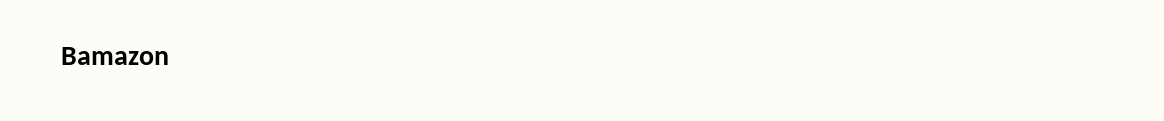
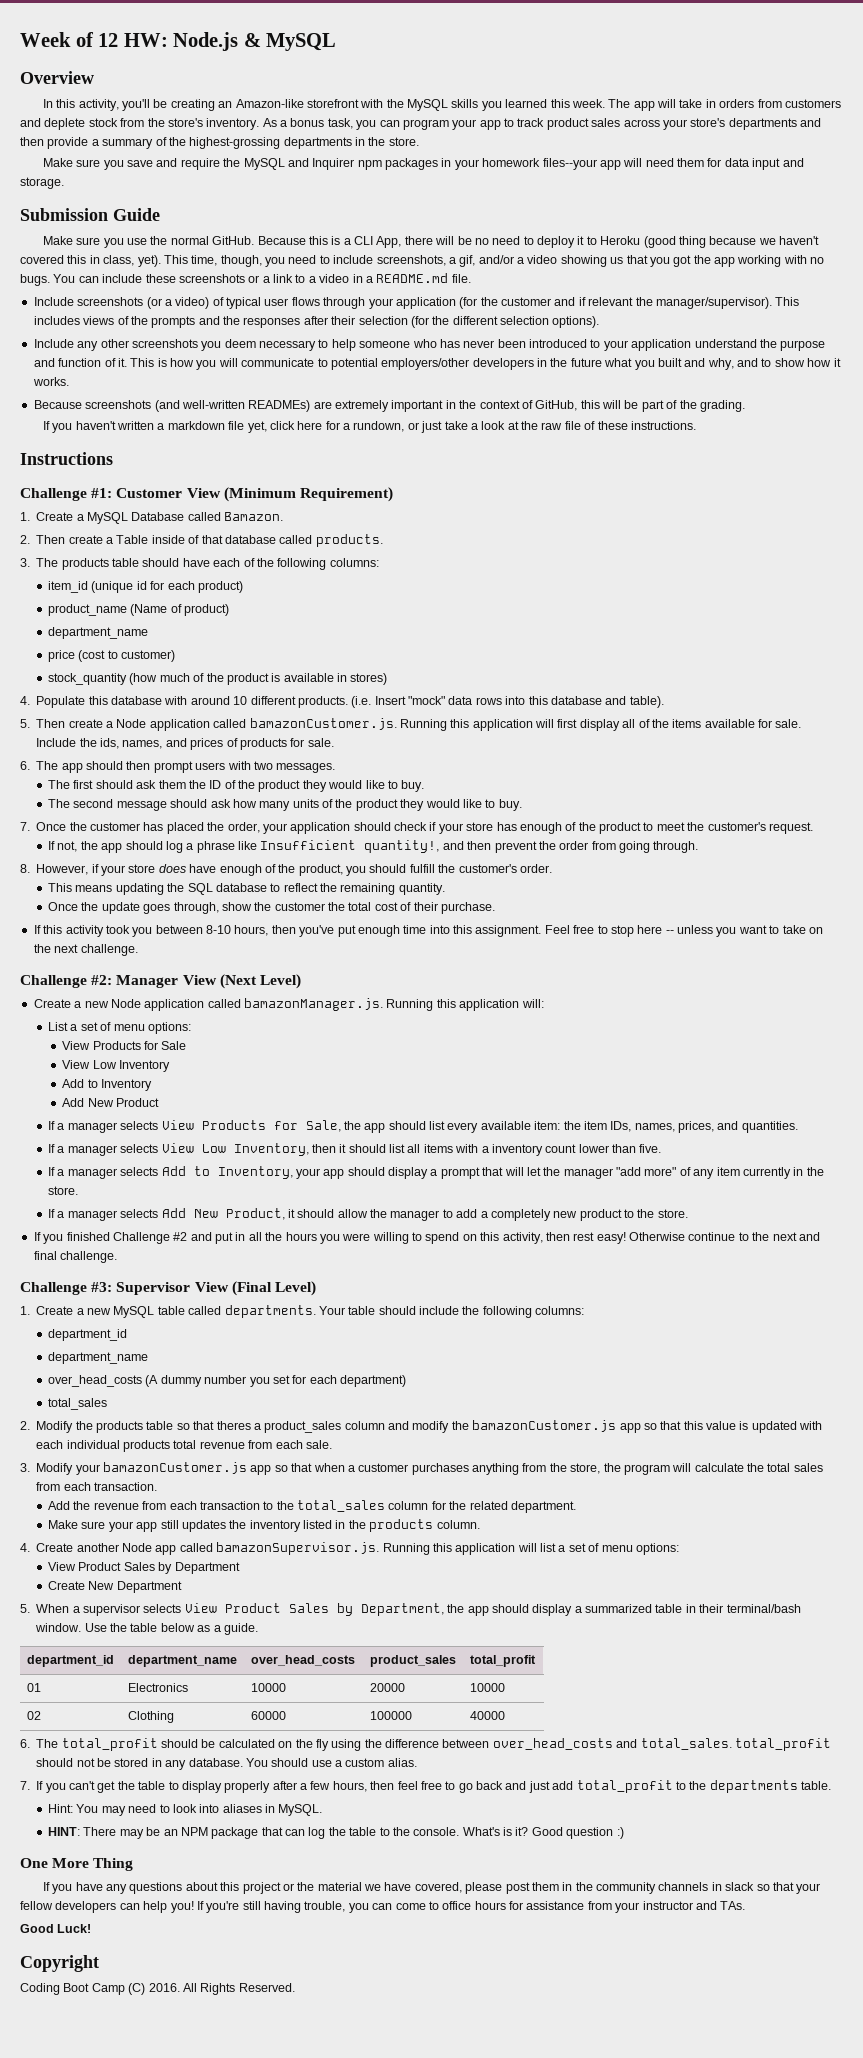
- Bamazon
+ Week of 12 HW: Node.js & MySQL
+ Overview
+ In this activity, you'll be creating an Amazon-like storefront with the MySQL skills you learned this week. The app will take in orders from customers and deplete stock from the store's inventory. As a bonus task, you can program your app to track product sales across your store's departments and then provide a summary of the highest-grossing departments in the store.
+ Make sure you save and require the MySQL and Inquirer npm packages in your homework files--your app will need them for data input and storage.
+ Submission Guide
+ Make sure you use the normal GitHub. Because this is a CLI App, there will be no need to deploy it to Heroku (good thing because we haven't covered this in class, yet). This time, though, you need to include screenshots, a gif, and/or a video showing us that you got the app working with no bugs. You can include these screenshots or a link to a video in a README.md file.
+ Include screenshots (or a video) of typical user flows through your application (for the customer and if relevant the manager/supervisor). This includes views of the prompts and the responses after their selection (for the different selection options).
+ Include any other screenshots you deem necessary to help someone who has never been introduced to your application understand the purpose and function of it. This is how you will communicate to potential employers/other developers in the future what you built and why, and to show how it works.
+ Because screenshots (and well-written READMEs) are extremely important in the context of GitHub, this will be part of the grading.
+ If you haven't written a markdown file yet, click here for a rundown, or just take a look at the raw file of these instructions.
+ Instructions
+ Challenge #1: Customer View (Minimum Requirement)
+ 1. Create a MySQL Database called Bamazon.
+ 2. Then create a Table inside of that database called products.
+ 3. The products table should have each of the following columns:
+ item_id (unique id for each product)
+ product_name (Name of product)
+ department_name
+ price (cost to customer)
+ stock_quantity (how much of the product is available in stores)
+ 4. Populate this database with around 10 different products. (i.e. Insert "mock" data rows into this database and table).
+ 5. Then create a Node application called bamazonCustomer.js. Running this application will first display all of the items available for sale. Include the ids, names, and prices of products for sale.
+ 6. The app should then prompt users with two messages.
+ The first should ask them the ID of the product they would like to buy.
+ The second message should ask how many units of the product they would like to buy.
+ 7. Once the customer has placed the order, your application should check if your store has enough of the product to meet the customer's request.
+ If not, the app should log a phrase like Insufficient quantity!, and then prevent the order from going through.
+ 8. However, if your store does have enough of the product, you should fulfill the customer's order.
+ This means updating the SQL database to reflect the remaining quantity.
+ Once the update goes through, show the customer the total cost of their purchase.
+ If this activity took you between 8-10 hours, then you've put enough time into this assignment. Feel free to stop here -- unless you want to take on the next challenge.
+ Challenge #2: Manager View (Next Level)
+ Create a new Node application called bamazonManager.js. Running this application will:
+ List a set of menu options:
+ View Products for Sale
+ View Low Inventory
+ Add to Inventory
+ Add New Product
+ If a manager selects View Products for Sale, the app should list every available item: the item IDs, names, prices, and quantities.
+ If a manager selects View Low Inventory, then it should list all items with a inventory count lower than five.
+ If a manager selects Add to Inventory, your app should display a prompt that will let the manager "add more" of any item currently in the store.
+ If a manager selects Add New Product, it should allow the manager to add a completely new product to the store.
+ If you finished Challenge #2 and put in all the hours you were willing to spend on this activity, then rest easy! Otherwise continue to the next and final challenge.
+ Challenge #3: Supervisor View (Final Level)
+ 1. Create a new MySQL table called departments. Your table should include the following columns:
+ department_id
+ department_name
+ over_head_costs (A dummy number you set for each department)
+ total_sales
+ 2. Modify the products table so that theres a product_sales column and modify the bamazonCustomer.js app so that this value is updated with each individual products total revenue from each sale.
+ 3. Modify your bamazonCustomer.js app so that when a customer purchases anything from the store, the program will calculate the total sales from each transaction.
+ Add the revenue from each transaction to the total_sales column for the related department.
+ Make sure your app still updates the inventory listed in the products column.
+ 4. Create another Node app called bamazonSupervisor.js. Running this application will list a set of menu options:
+ View Product Sales by Department
+ Create New Department
+ 5. When a supervisor selects View Product Sales by Department, the app should display a summarized table in their terminal/bash window. Use the table below as a guide.
+ department_id | department_name | over_head_costs | product_sales | total_profit
+ 01 | Electronics | 10000 | 20000 | 10000
+ 02 | Clothing | 60000 | 100000 | 40000
+ 6. The total_profit should be calculated on the fly using the difference between over_head_costs and total_sales. total_profit should not be stored in any database. You should use a custom alias.
+ 7. If you can't get the table to display properly after a few hours, then feel free to go back and just add total_profit to the departments table.
+ Hint: You may need to look into aliases in MySQL.
+ HINT: There may be an NPM package that can log the table to the console. What's is it? Good question :)
+ One More Thing
+ If you have any questions about this project or the material we have covered, please post them in the community channels in slack so that your fellow developers can help you! If you're still having trouble, you can come to office hours for assistance from your instructor and TAs.
+ Good Luck!
+ Copyright
+ Coding Boot Camp (C) 2016. All Rights Reserved.

